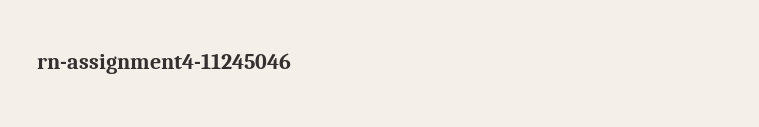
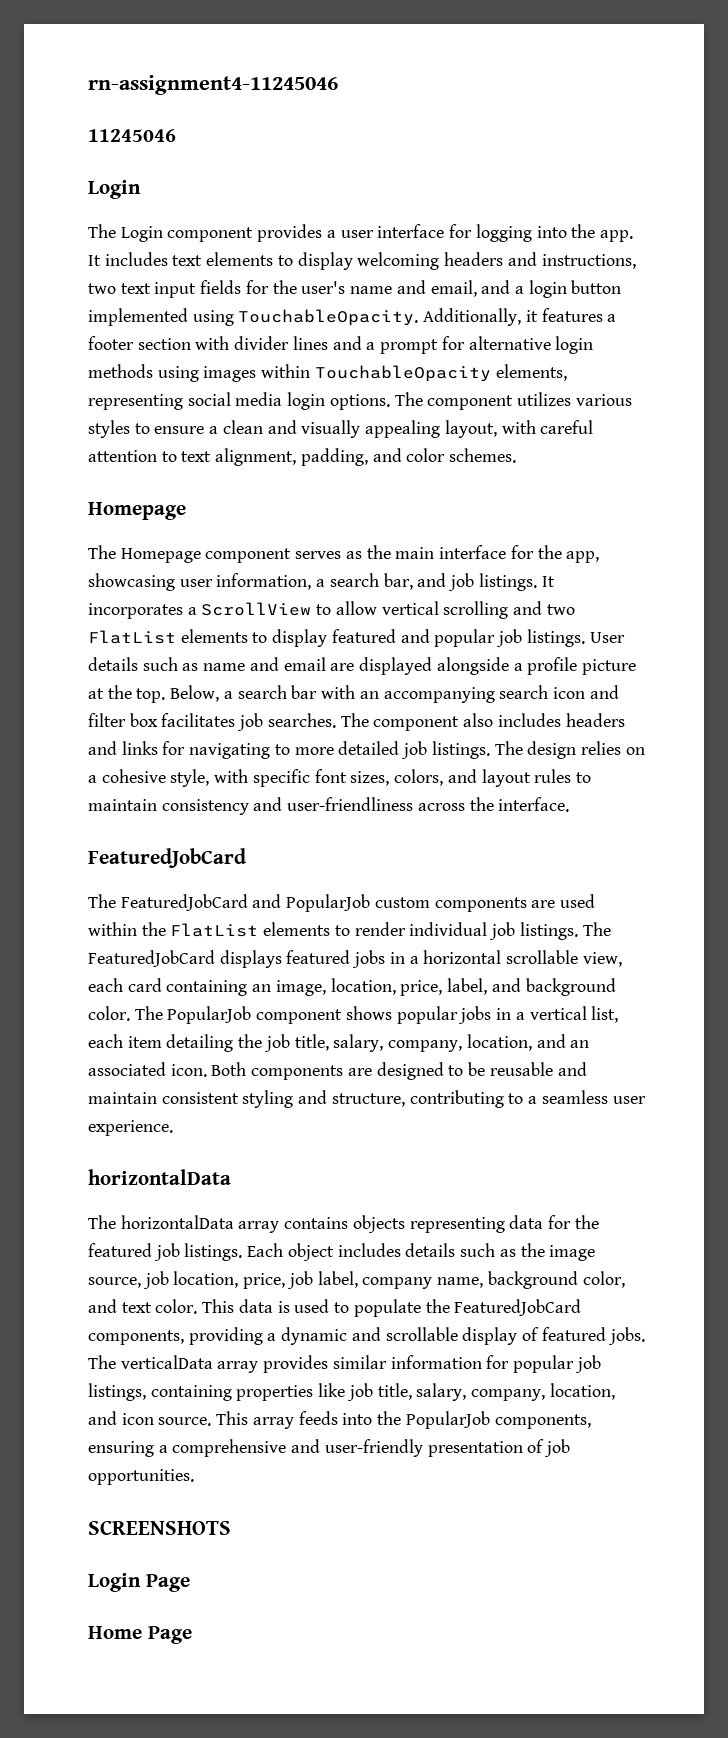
+ 11245046
+ Login
+ The Login component provides a user interface for logging into the app. It includes text elements to display welcoming headers and instructions, two text input fields for the user's name and email, and a login button implemented using TouchableOpacity. Additionally, it features a footer section with divider lines and a prompt for alternative login methods using images within TouchableOpacity elements, representing social media login options. The component utilizes various styles to ensure a clean and visually appealing layout, with careful attention to text alignment, padding, and color schemes.
+ Homepage
+ The Homepage component serves as the main interface for the app, showcasing user information, a search bar, and job listings. It incorporates a ScrollView to allow vertical scrolling and two FlatList elements to display featured and popular job listings. User details such as name and email are displayed alongside a profile picture at the top. Below, a search bar with an accompanying search icon and filter box facilitates job searches. The component also includes headers and links for navigating to more detailed job listings. The design relies on a cohesive style, with specific font sizes, colors, and layout rules to maintain consistency and user-friendliness across the interface.
+ FeaturedJobCard
+ The FeaturedJobCard and PopularJob custom components are used within the FlatList elements to render individual job listings. The FeaturedJobCard displays featured jobs in a horizontal scrollable view, each card containing an image, location, price, label, and background color. The PopularJob component shows popular jobs in a vertical list, each item detailing the job title, salary, company, location, and an associated icon. Both components are designed to be reusable and maintain consistent styling and structure, contributing to a seamless user experience.
+ horizontalData
+ The horizontalData array contains objects representing data for the featured job listings. Each object includes details such as the image source, job location, price, job label, company name, background color, and text color. This data is used to populate the FeaturedJobCard components, providing a dynamic and scrollable display of featured jobs. The verticalData array provides similar information for popular job listings, containing properties like job title, salary, company, location, and icon source. This array feeds into the PopularJob components, ensuring a comprehensive and user-friendly presentation of job opportunities.
+ SCREENSHOTS
+ Login Page
+ Home Page

